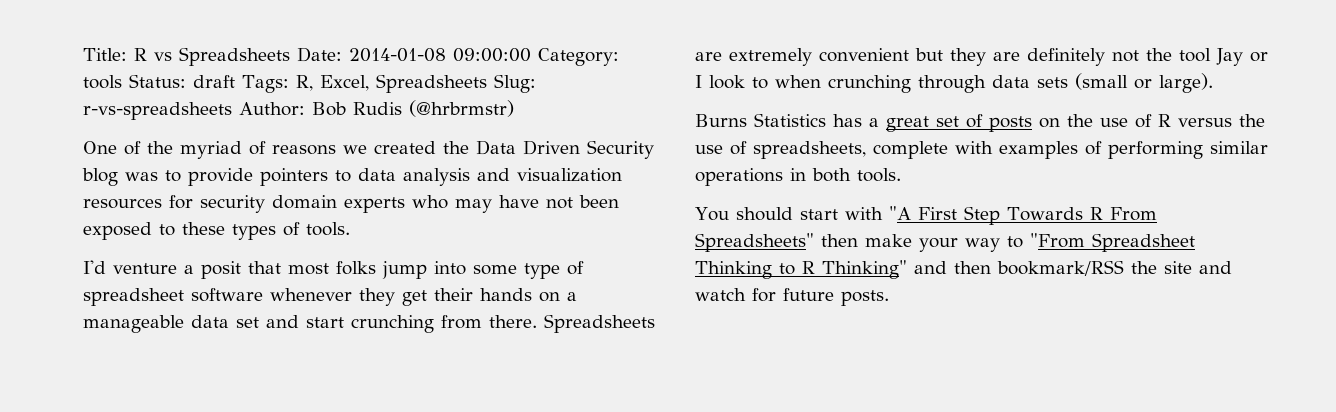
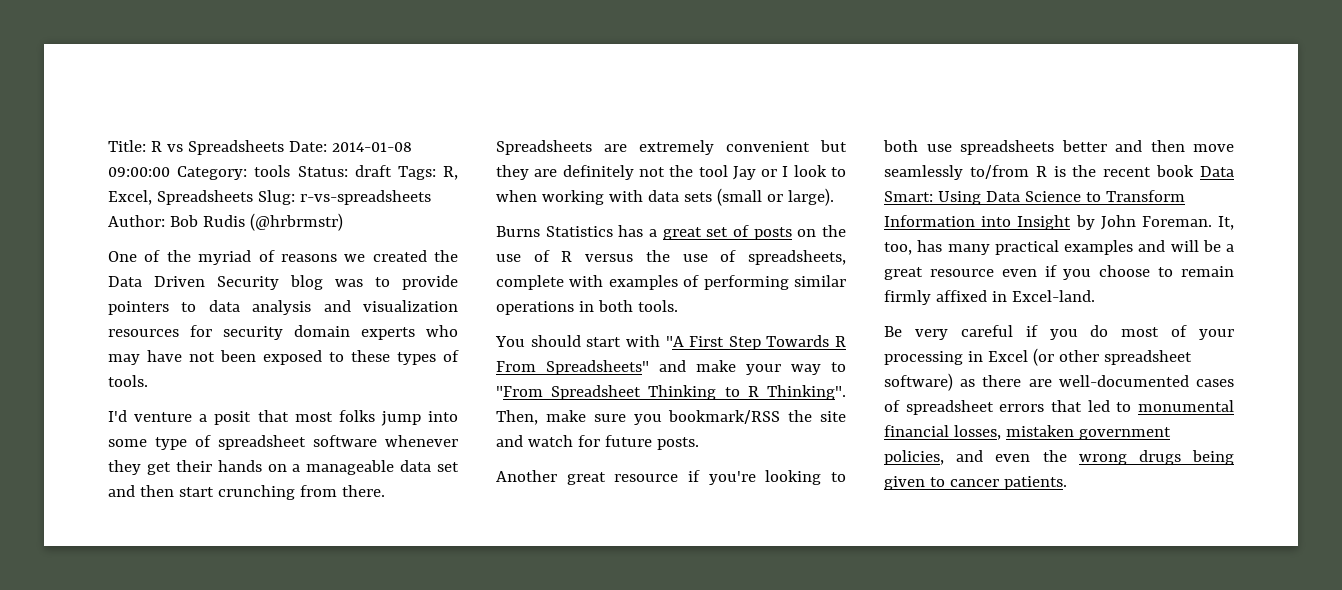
- I'd venture a posit that most folks jump into some type of spreadsheet software whenever they get their hands on a manageable data set and start crunching from there.
+ I'd venture a posit that most folks jump into some type of spreadsheet software whenever they get their hands on a manageable data set and then start crunching from there.
- Spreadsheets are extremely convenient but they are definitely not the tool Jay or I look to when crunching through data sets (small or large).
+ Spreadsheets are extremely convenient but they are definitely not the tool Jay or I look to when working with data sets (small or large).
- You should start with "A First Step Towards R From Spreadsheets" then make your way to "From Spreadsheet Thinking to R Thinking" and then bookmark/RSS the site and watch for future posts.
+ You should start with "A First Step Towards R From Spreadsheets" and make your way to "From Spreadsheet Thinking to R Thinking". Then, make sure you bookmark/RSS the site and watch for future posts.
+ Another great resource if you're looking to both use spreadsheets better and then move seamlessly to/from R is the recent book Data Smart: Using Data Science to Transform Information into Insight by John Foreman. It, too, has many practical examples and will be a great resource even if you choose to remain firmly affixed in Excel-land.
+ Be very careful if you do most of your processing in Excel (or other spreadsheet software) as there are well-documented cases of spreadsheet errors that led to monumental financial losses, mistaken government policies, and even the wrong drugs being given to cancer patients.

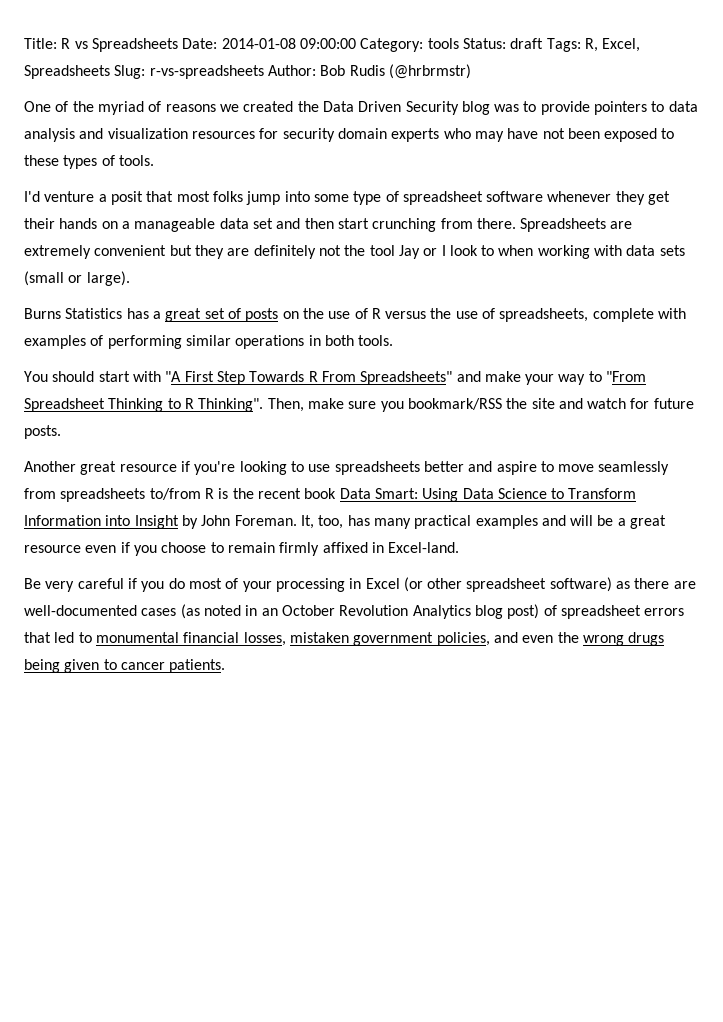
- Another great resource if you're looking to both use spreadsheets better and then move seamlessly to/from R is the recent book Data Smart: Using Data Science to Transform Information into Insight by John Foreman.
+ Another great resource if you're looking to use spreadsheets better and aspire to move seamlessly from spreadsheets to/from R is the recent book Data Smart: Using Data Science to Transform Information into Insight by John Foreman.
- Be very careful if you do most of your processing in Excel (or other spreadsheet software) as there are well-documented cases of spreadsheet errors that led to monumental financial losses, mistaken government policies, and even the wrong drugs being given to cancer patients.
+ Be very careful if you do most of your processing in Excel (or other spreadsheet software) as there are well-documented cases (as noted in an October Revolution Analytics blog post) of spreadsheet errors that led to monumental financial losses, mistaken government policies, and even the wrong drugs being given to cancer patients.

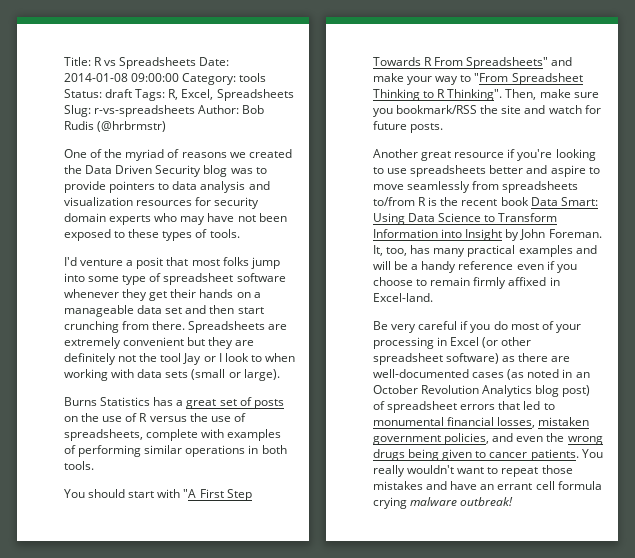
- It, too, has many practical examples and will be a great resource even if you choose to remain firmly affixed in Excel-land.
+ It, too, has many practical examples and will be a handy reference even if you choose to remain firmly affixed in Excel-land.
+ You really wouldn't want to repeat those mistakes and have an errant cell formula crying malware outbreak!

